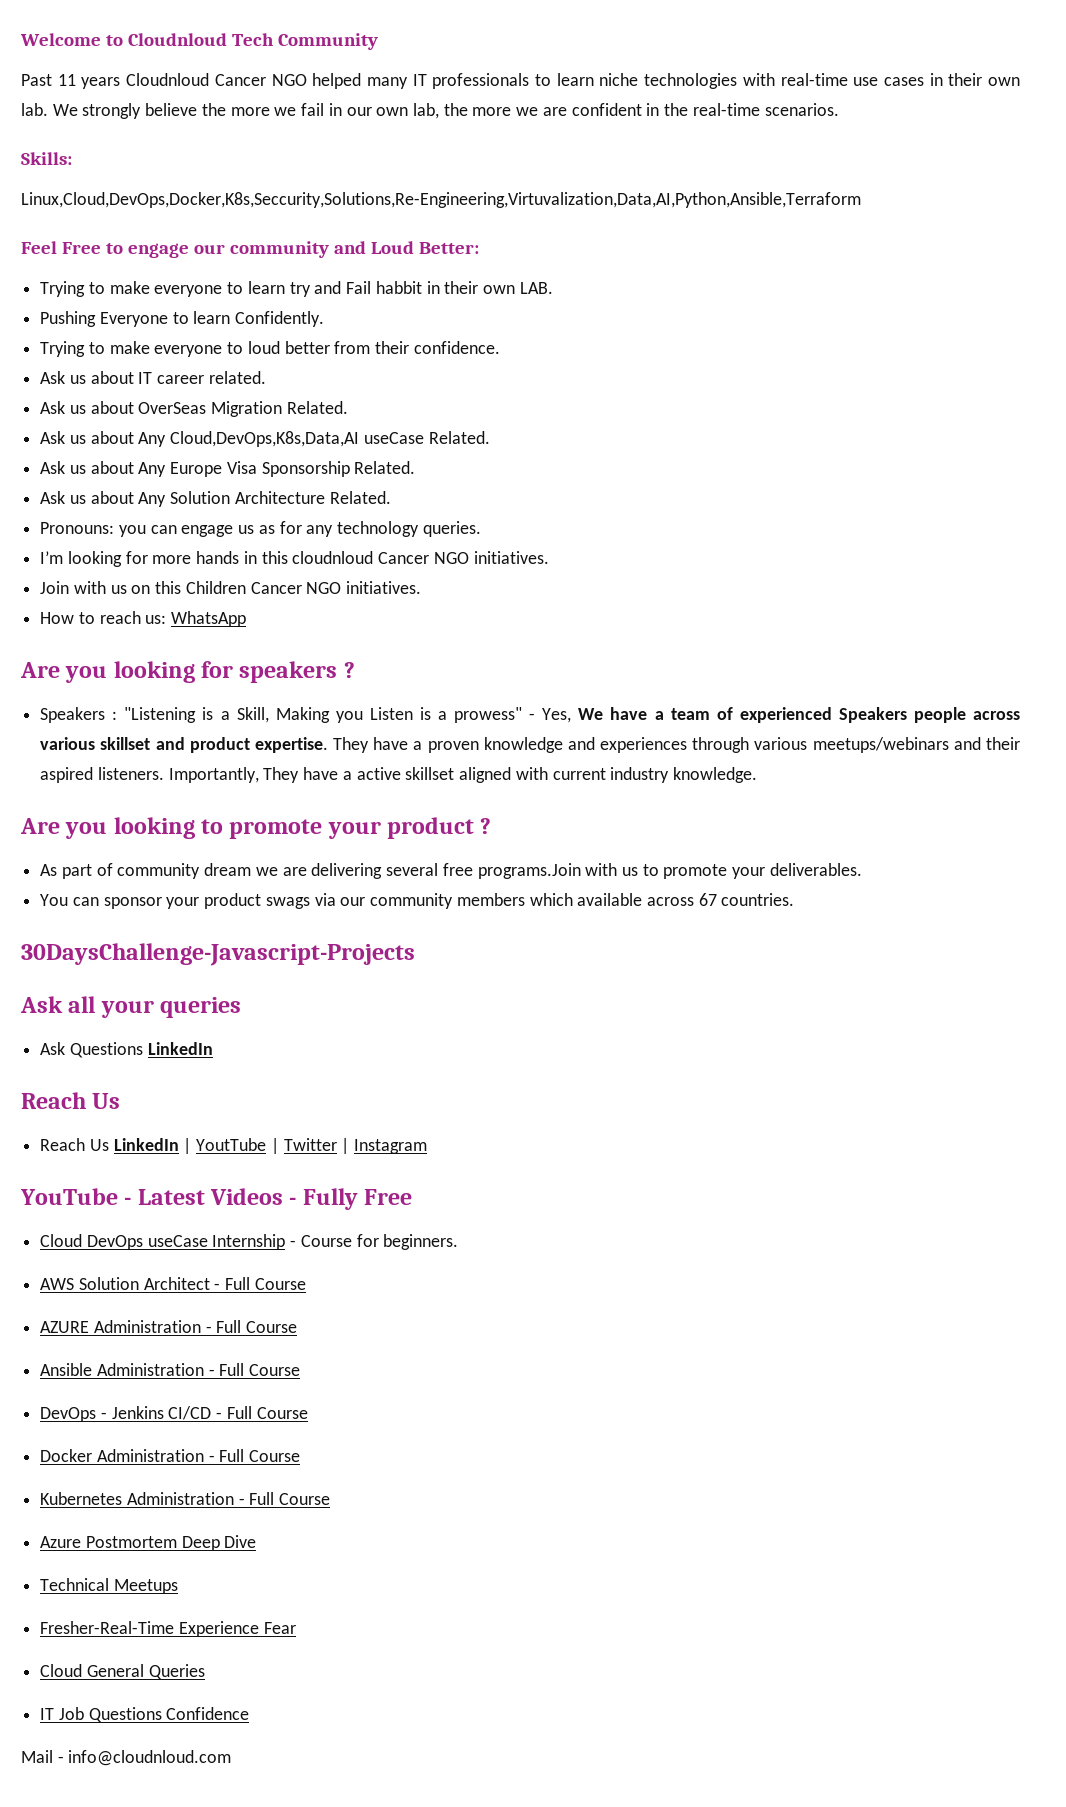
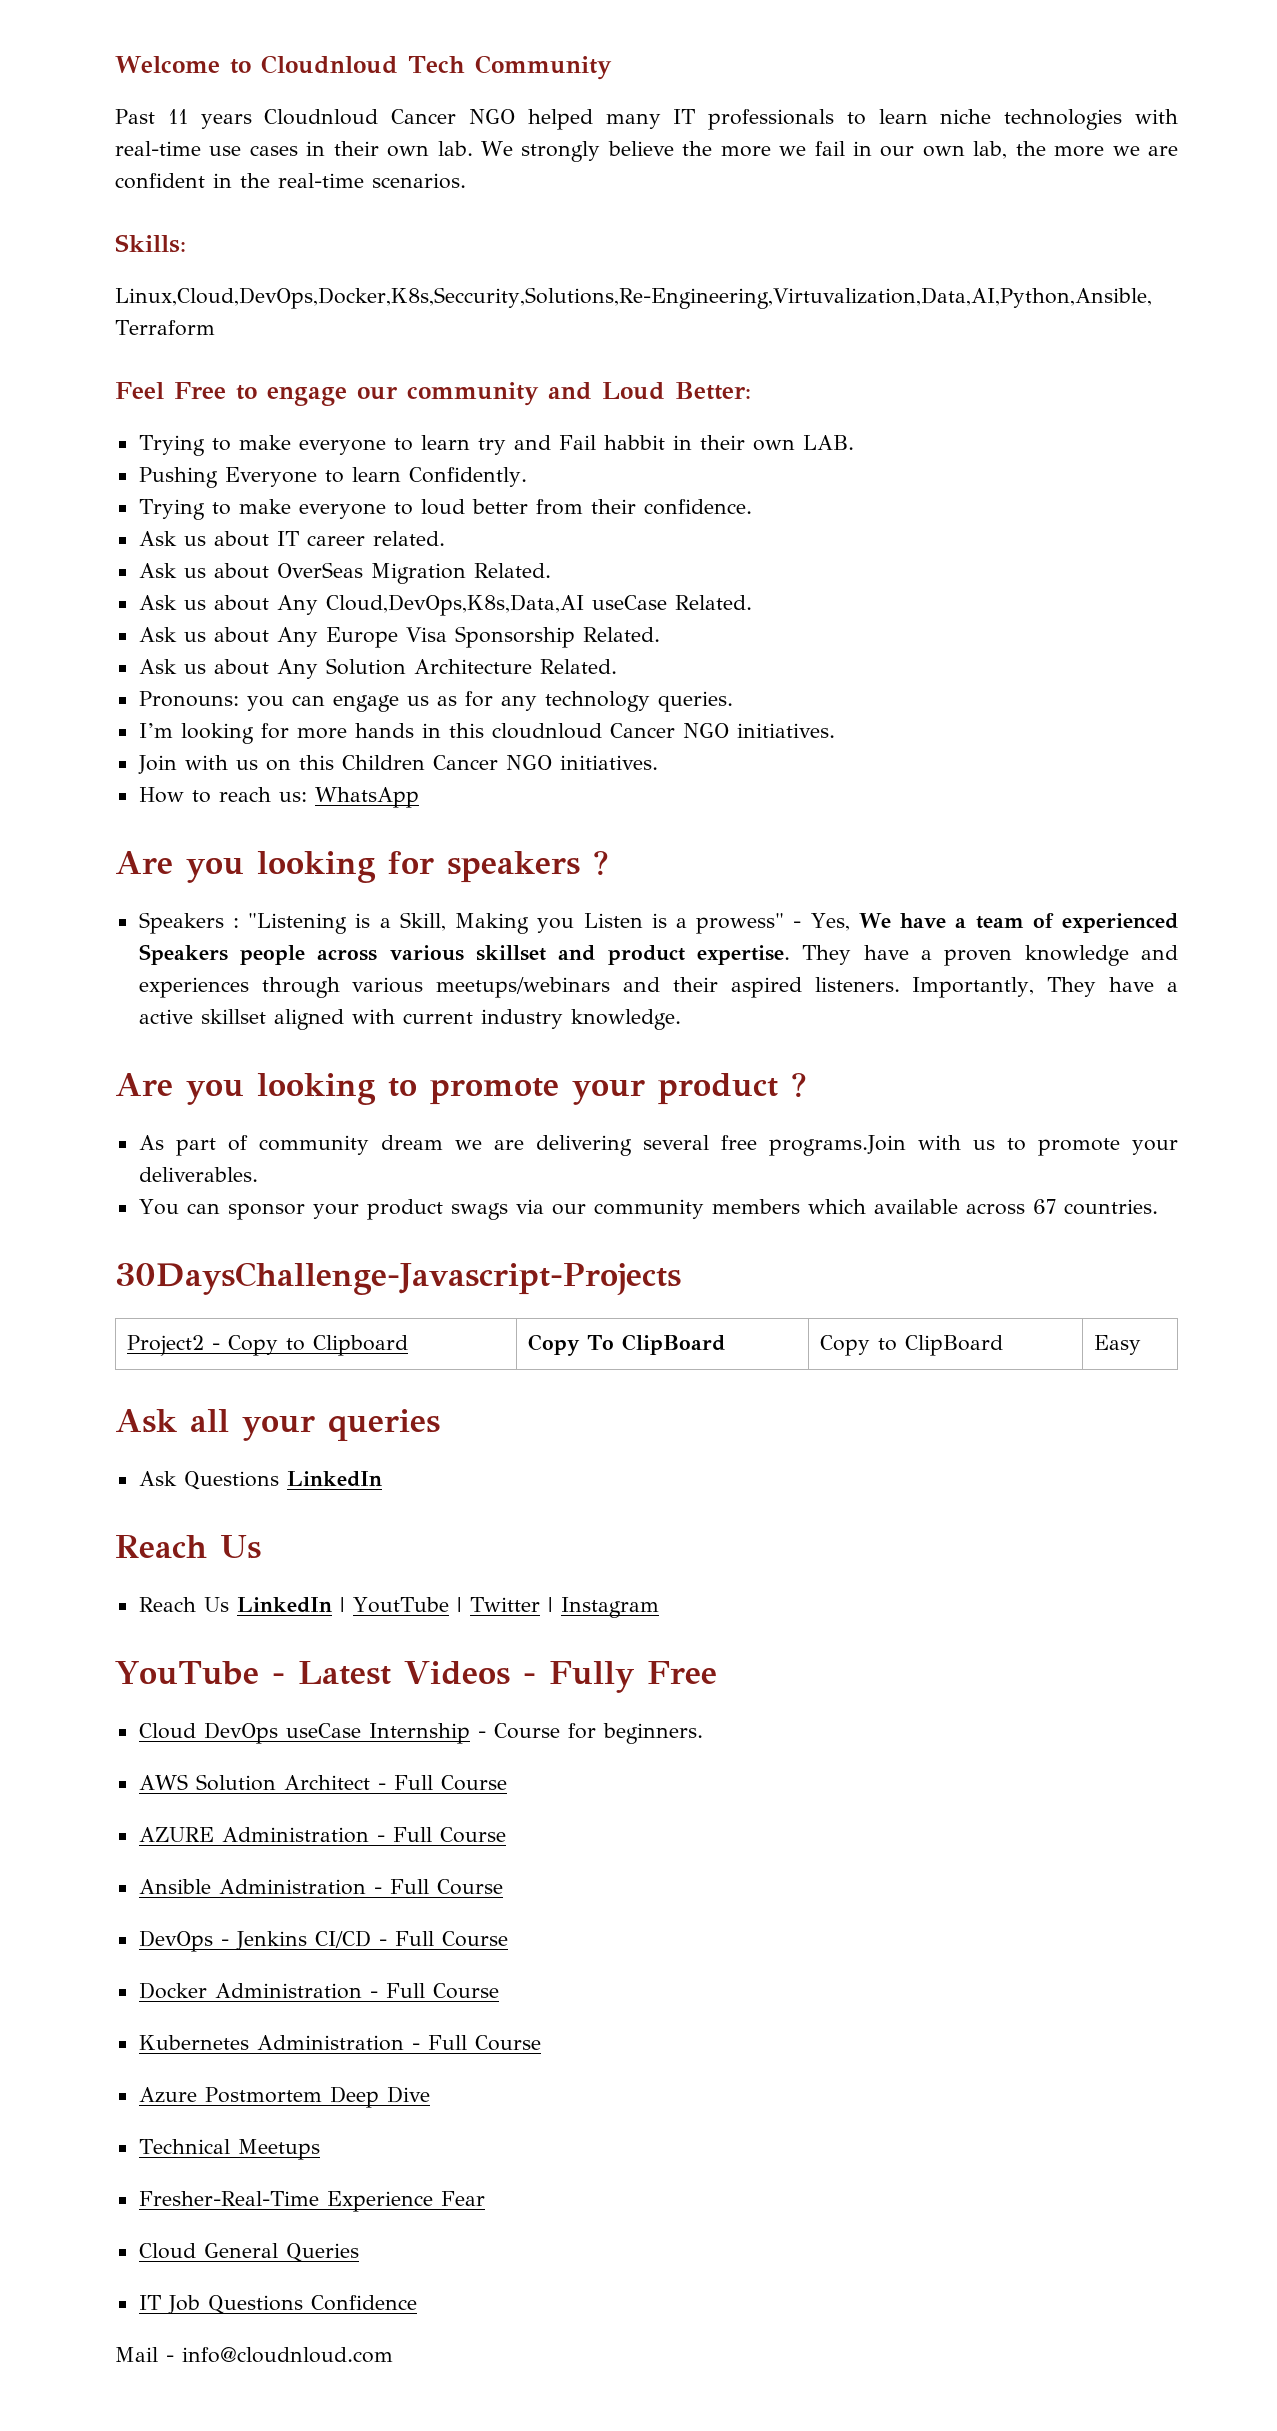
+ Project2 - Copy to Clipboard | Copy To ClipBoard | Copy to ClipBoard | Easy

